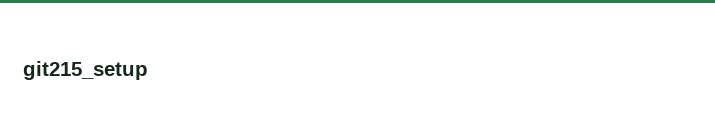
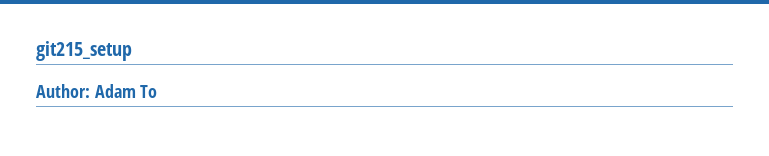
+ Author: Adam To

